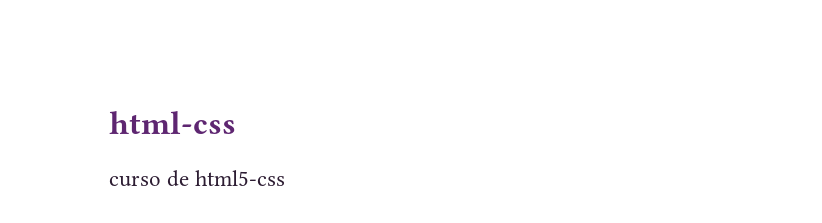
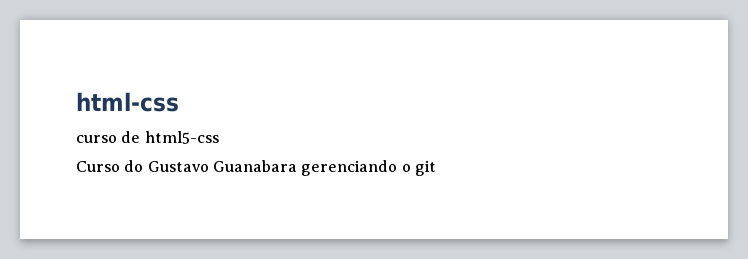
+ Curso do Gustavo Guanabara gerenciando o git

